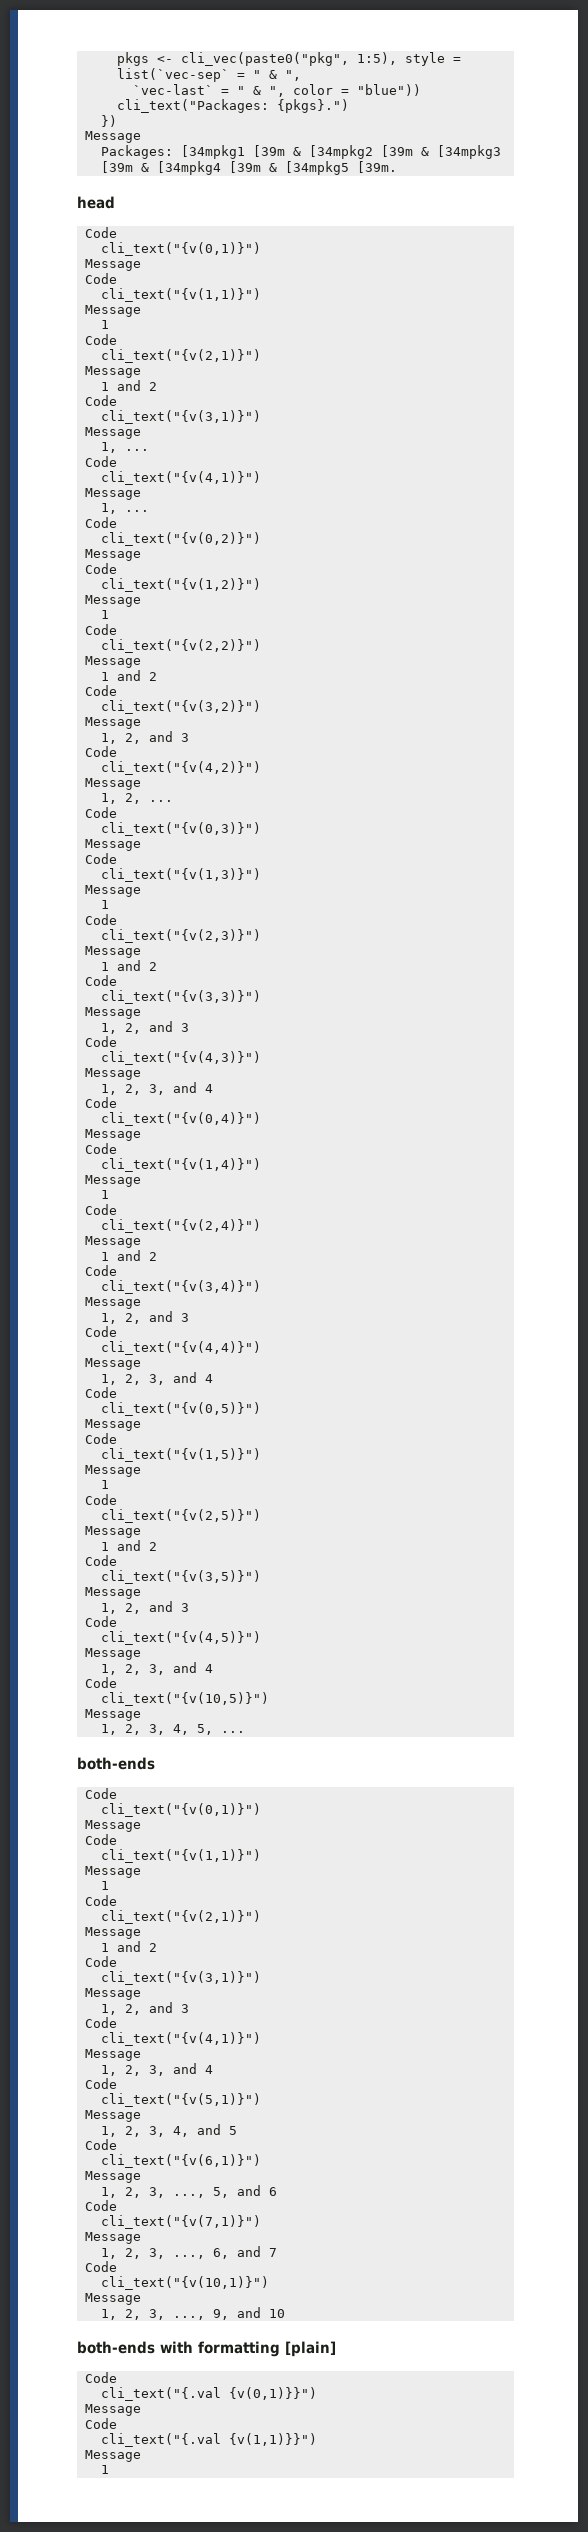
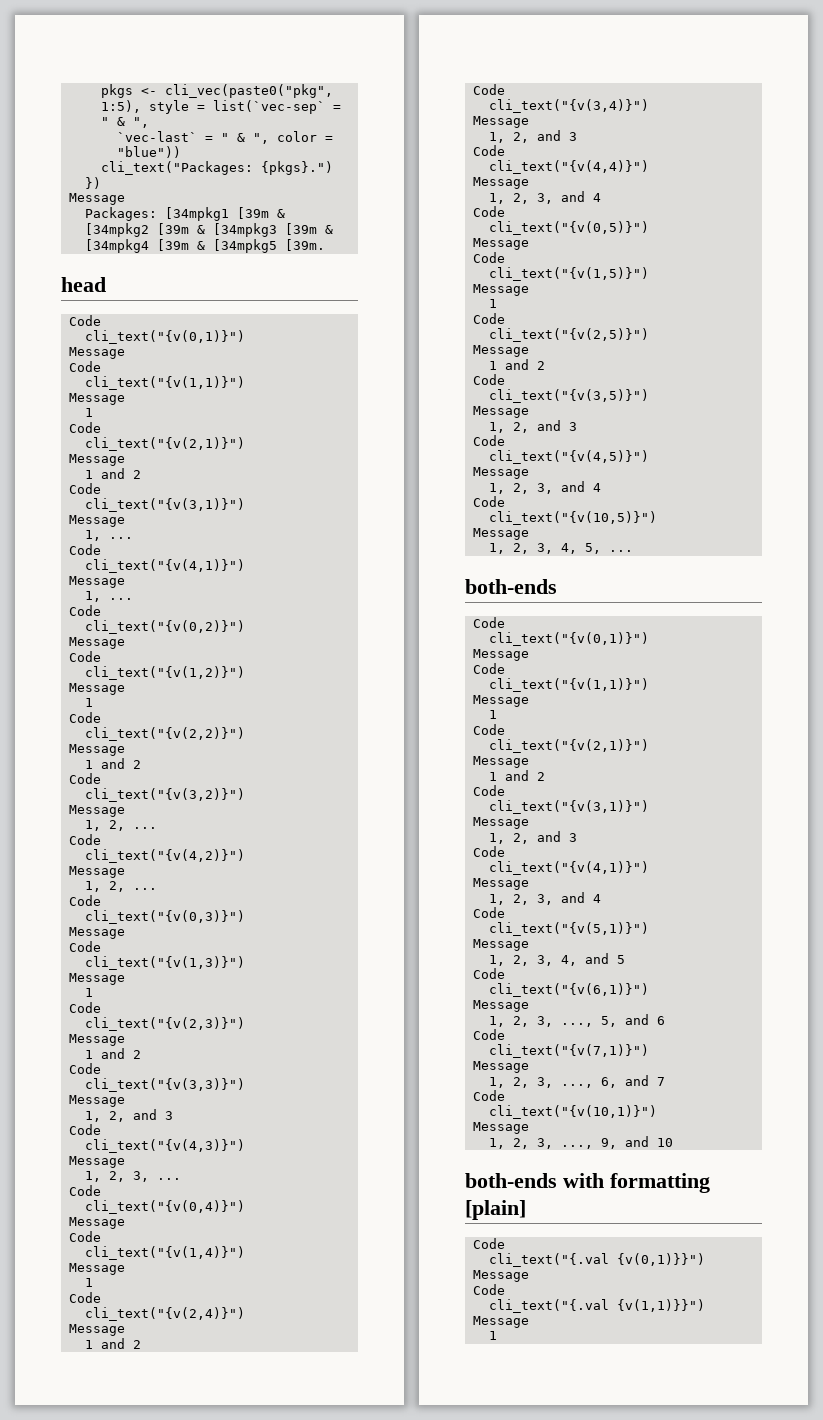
  cli_text("{v(3,2)}")
  Message
- 1, 2, and 3
+ 1, 2, ...
  cli_text("{v(4,3)}")
  Message
- 1, 2, 3, and 4
+ 1, 2, 3, ...

